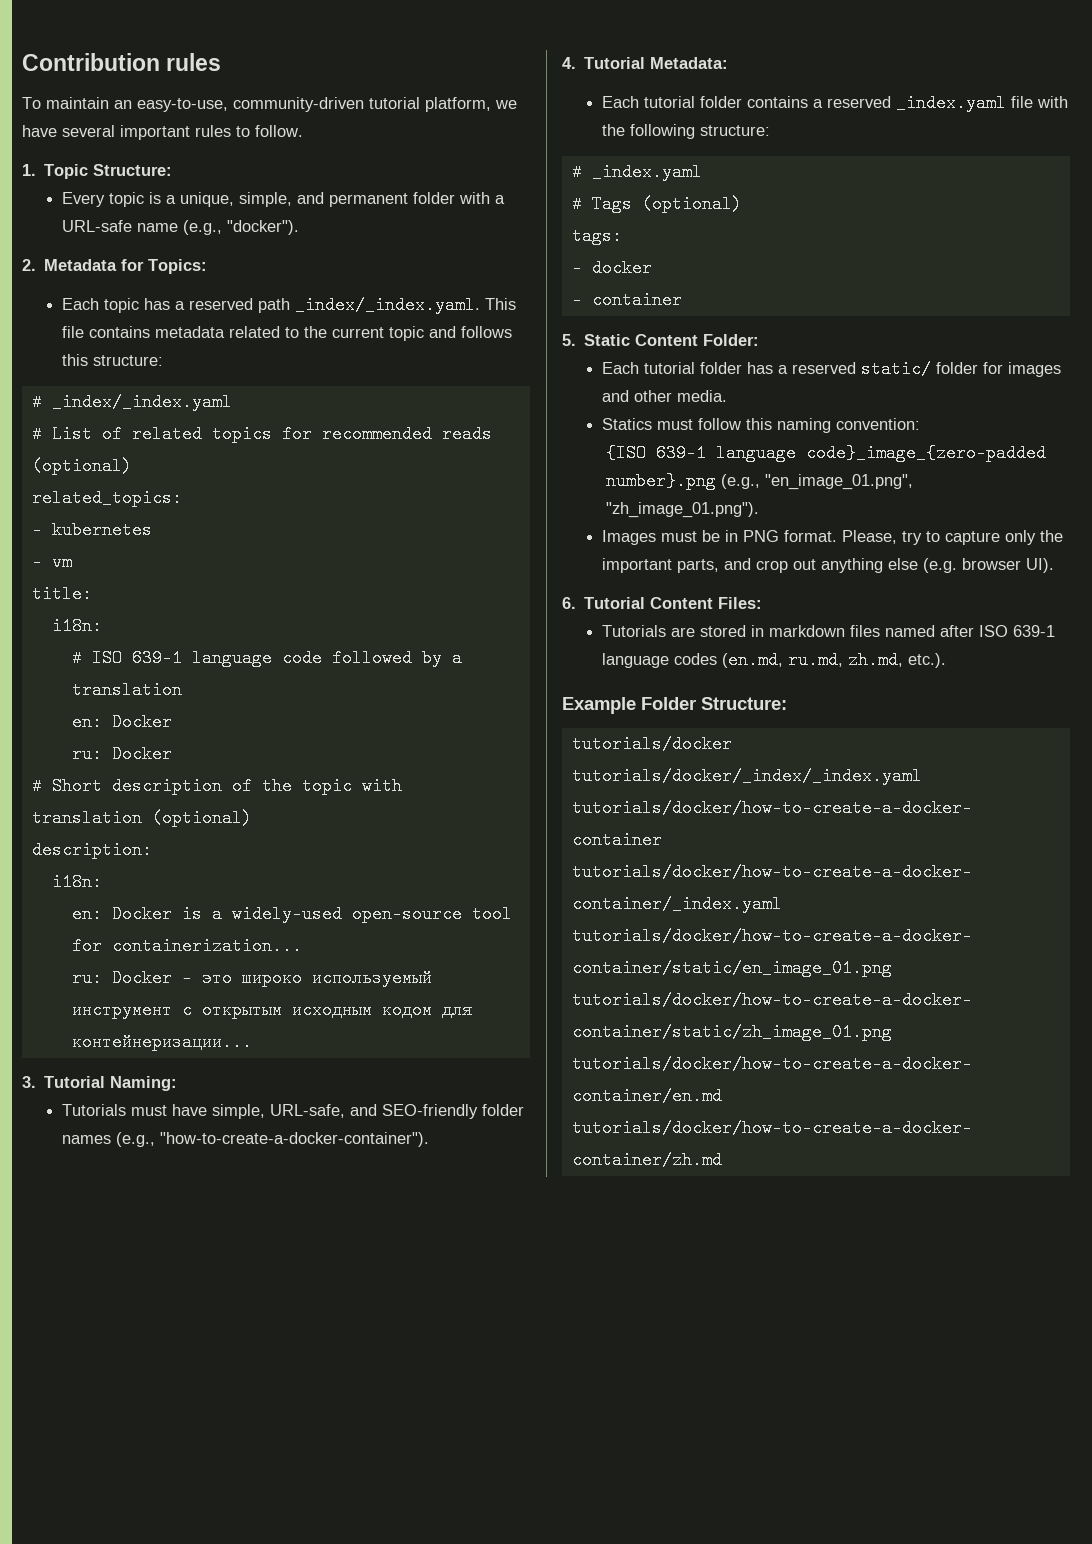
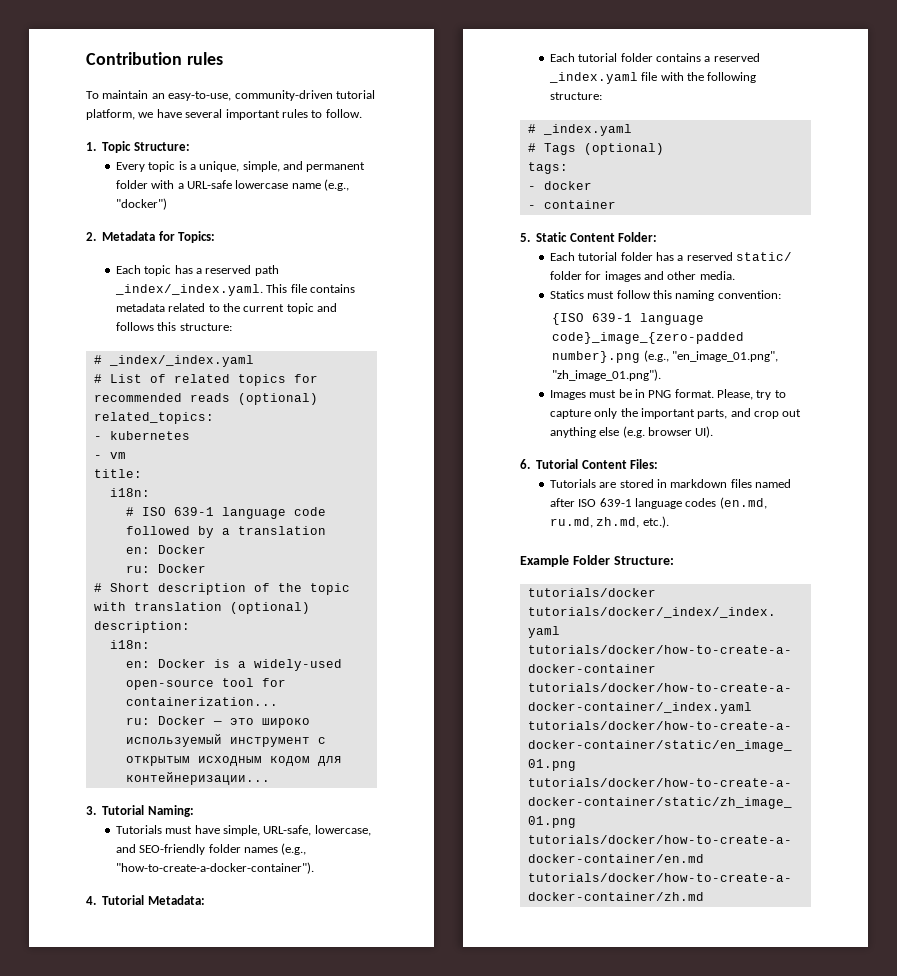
- Every topic is a unique, simple, and permanent folder with a URL-safe name (e.g., "docker").
+ Every topic is a unique, simple, and permanent folder with a URL-safe lowercase name (e.g., "docker")
- Tutorials must have simple, URL-safe, and SEO-friendly folder names (e.g., "how-to-create-a-docker-container").
+ Tutorials must have simple, URL-safe, lowercase, and SEO-friendly folder names (e.g., "how-to-create-a-docker-container").

